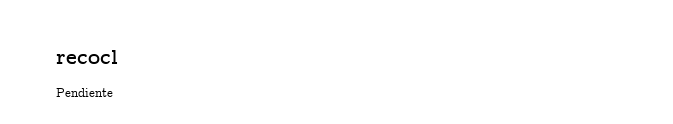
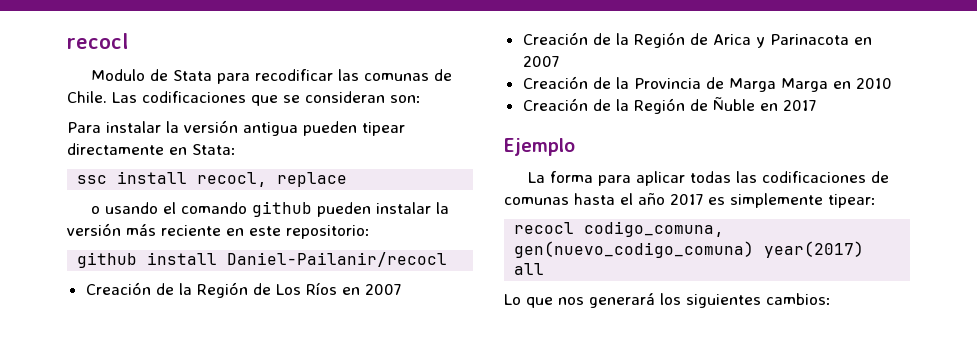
- Pendiente
+ Modulo de Stata para recodificar las comunas de Chile. Las codificaciones que se consideran son:
+ Para instalar la versión antigua pueden tipear directamente en Stata:
+ ssc install recocl, replace
+ o usando el comando github pueden instalar la versión más reciente en este repositorio:
+ github install Daniel-Pailanir/recocl
+ Creación de la Región de Los Ríos en 2007
+ Creación de la Región de Arica y Parinacota en 2007
+ Creación de la Provincia de Marga Marga en 2010
+ Creación de la Región de Ñuble en 2017
+ Ejemplo
+ La forma para aplicar todas las codificaciones de comunas hasta el año 2017 es simplemente tipear:
+ recocl codigo_comuna, gen(nuevo_codigo_comuna) year(2017) all
+ Lo que nos generará los siguientes cambios:

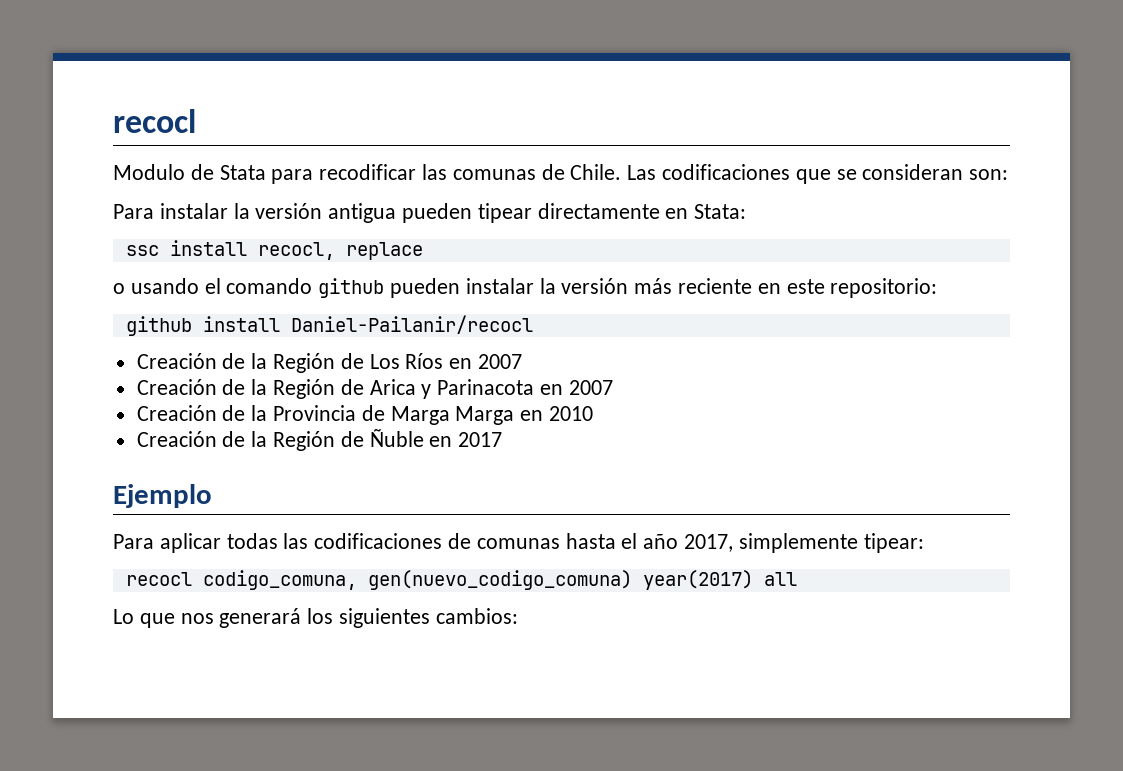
- La forma para aplicar todas las codificaciones de comunas hasta el año 2017 es simplemente tipear:
+ Para aplicar todas las codificaciones de comunas hasta el año 2017, simplemente tipear:

